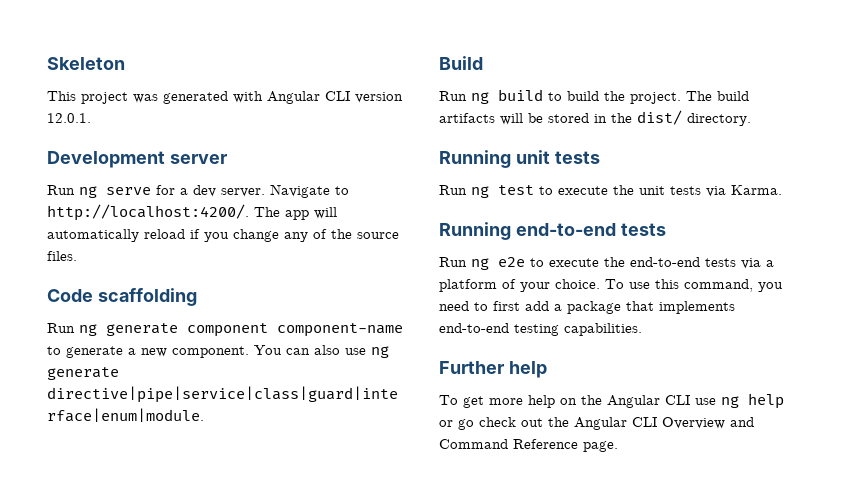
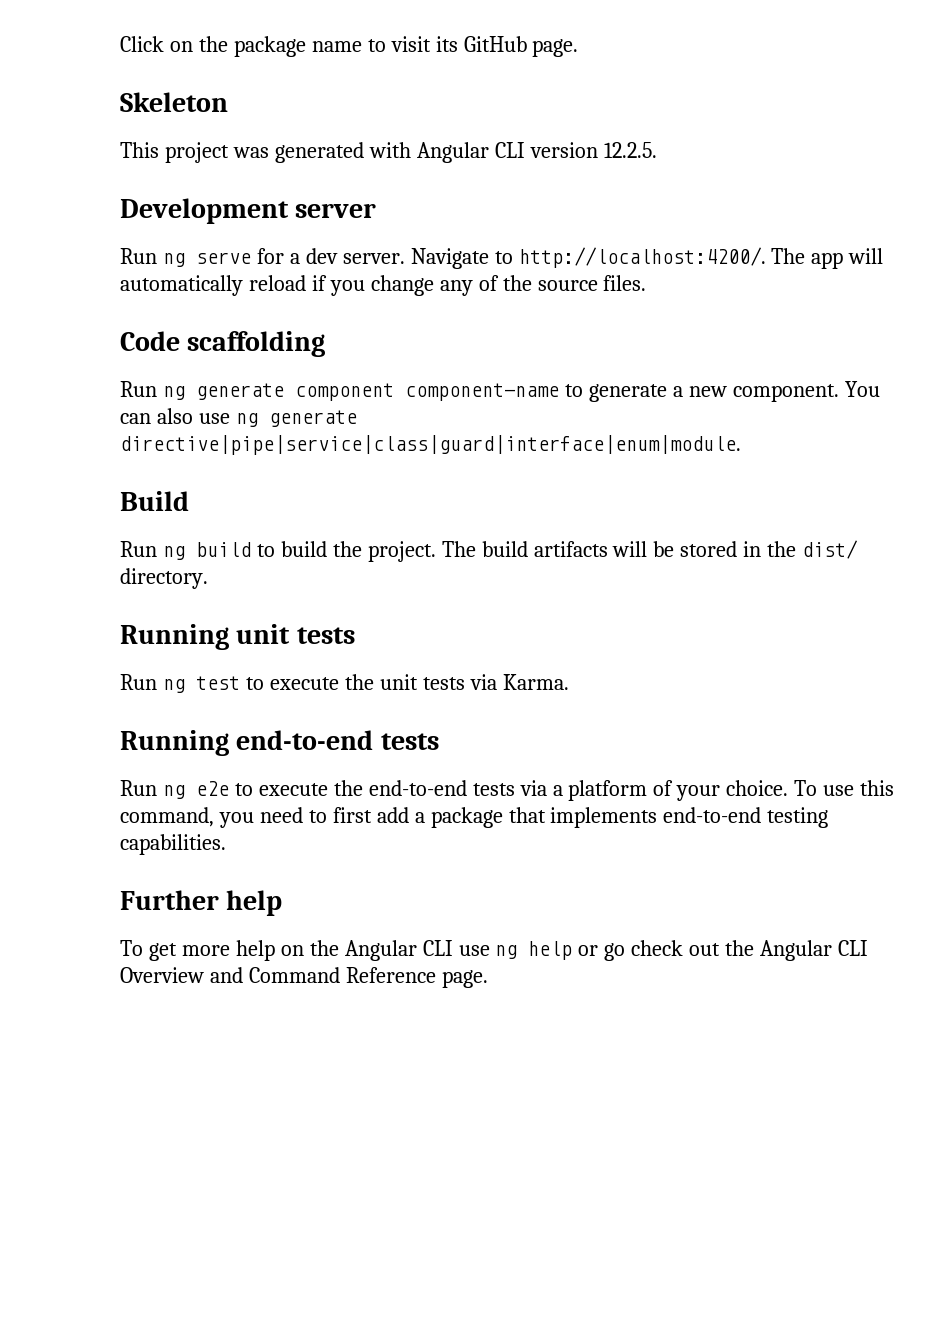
+ Click on the package name to visit its GitHub page.
- This project was generated with Angular CLI version 12.0.1.
+ This project was generated with Angular CLI version 12.2.5.

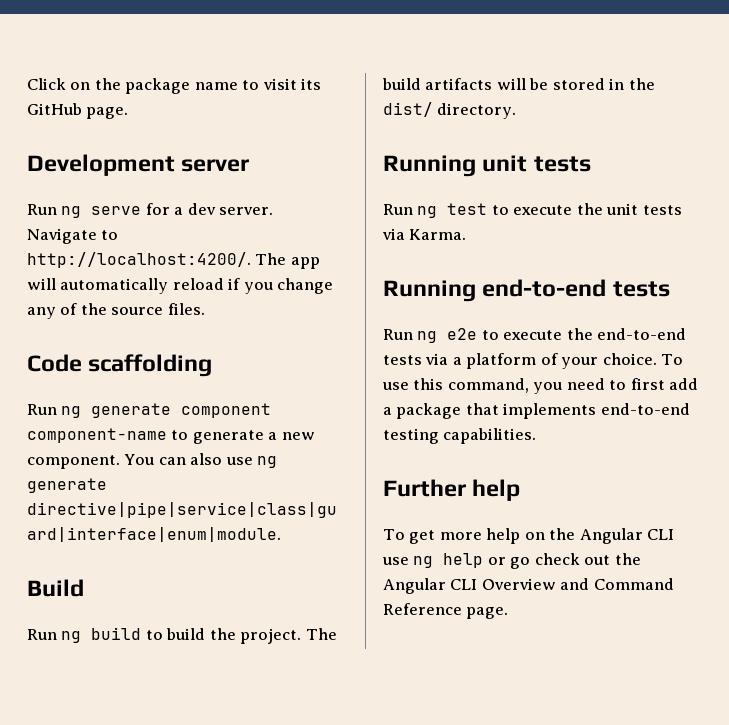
- Skeleton
- This project was generated with Angular CLI version 12.2.5.

